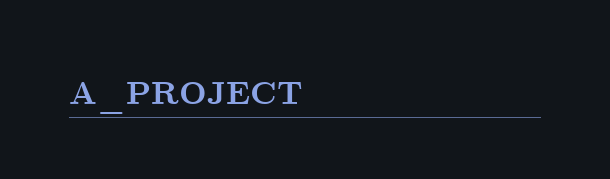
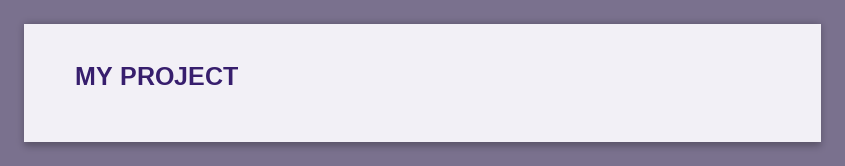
- A_PROJECT
+ MY PROJECT

